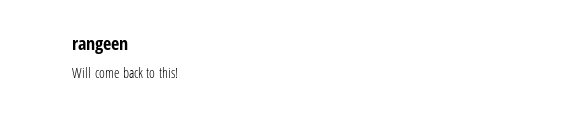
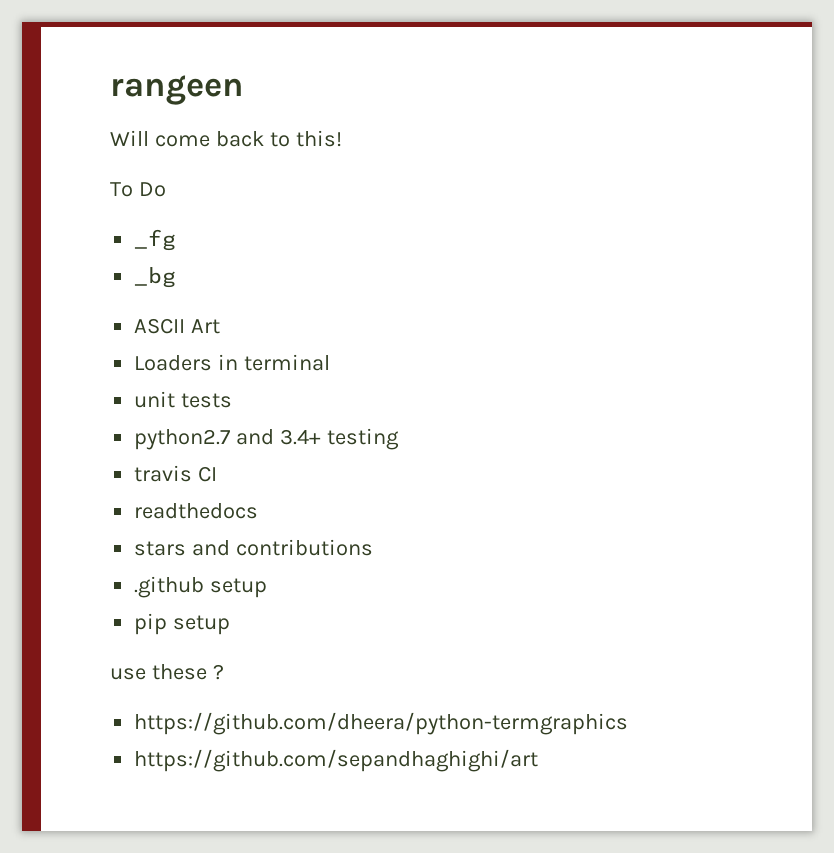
+ To Do
+ _fg
+ _bg
+ ASCII Art
+ Loaders in terminal
+ unit tests
+ python2.7 and 3.4+ testing
+ travis CI
+ readthedocs
+ stars and contributions
+ .github setup
+ pip setup
+ use these ?
+ https://github.com/dheera/python-termgraphics
+ https://github.com/sepandhaghighi/art

